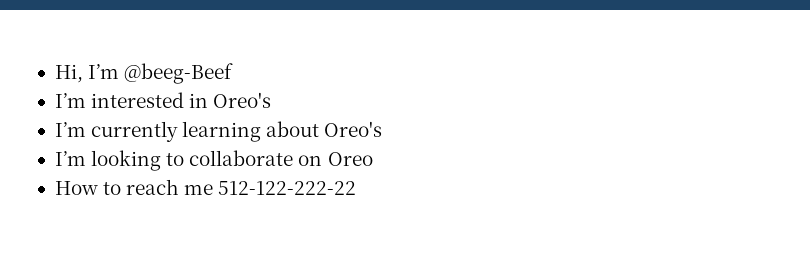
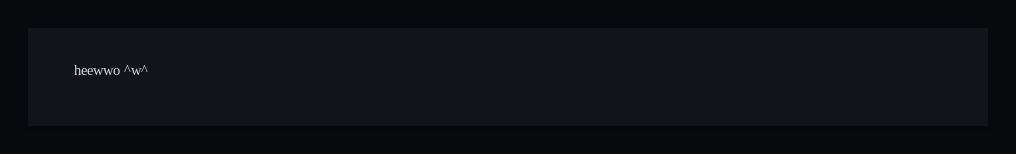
- Hi, I’m @beeg-Beef
- I’m interested in Oreo's
- I’m currently learning about Oreo's
- I’m looking to collaborate on Oreo
- How to reach me 512-122-222-22
+ heewwo ^w^

